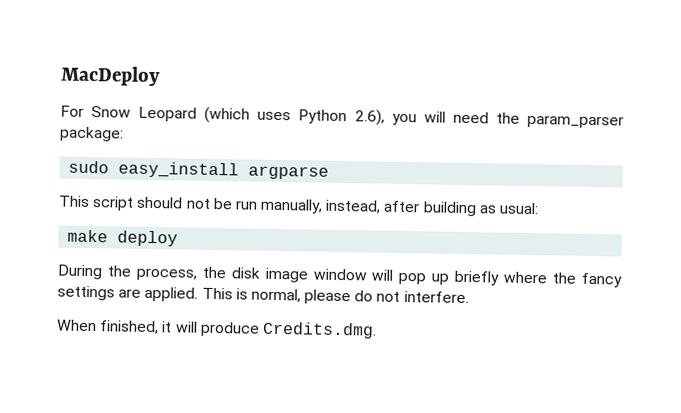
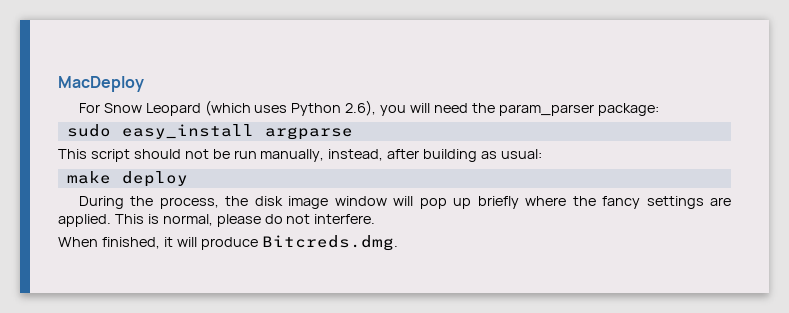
- When finished, it will produce Credits.dmg.
+ When finished, it will produce Bitcreds.dmg.

